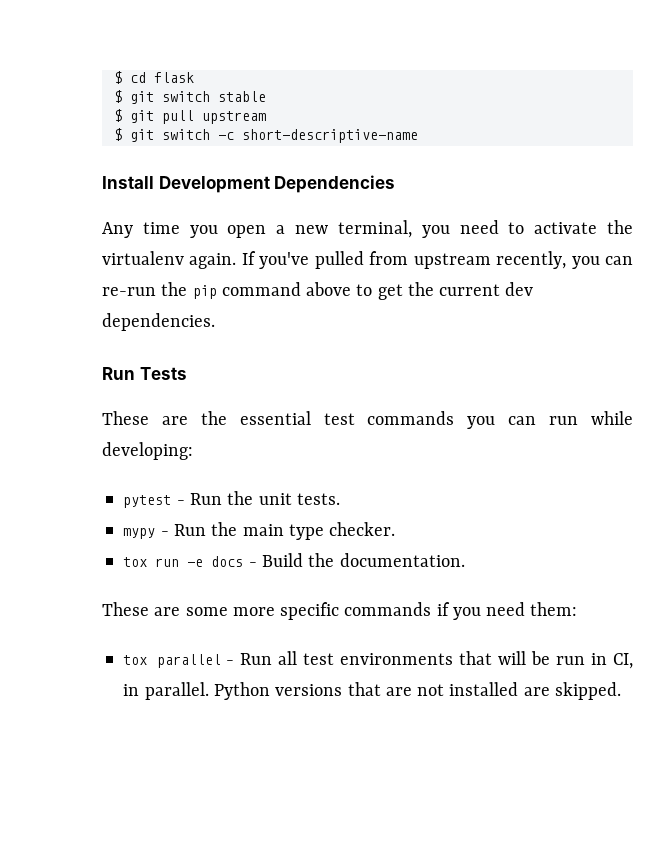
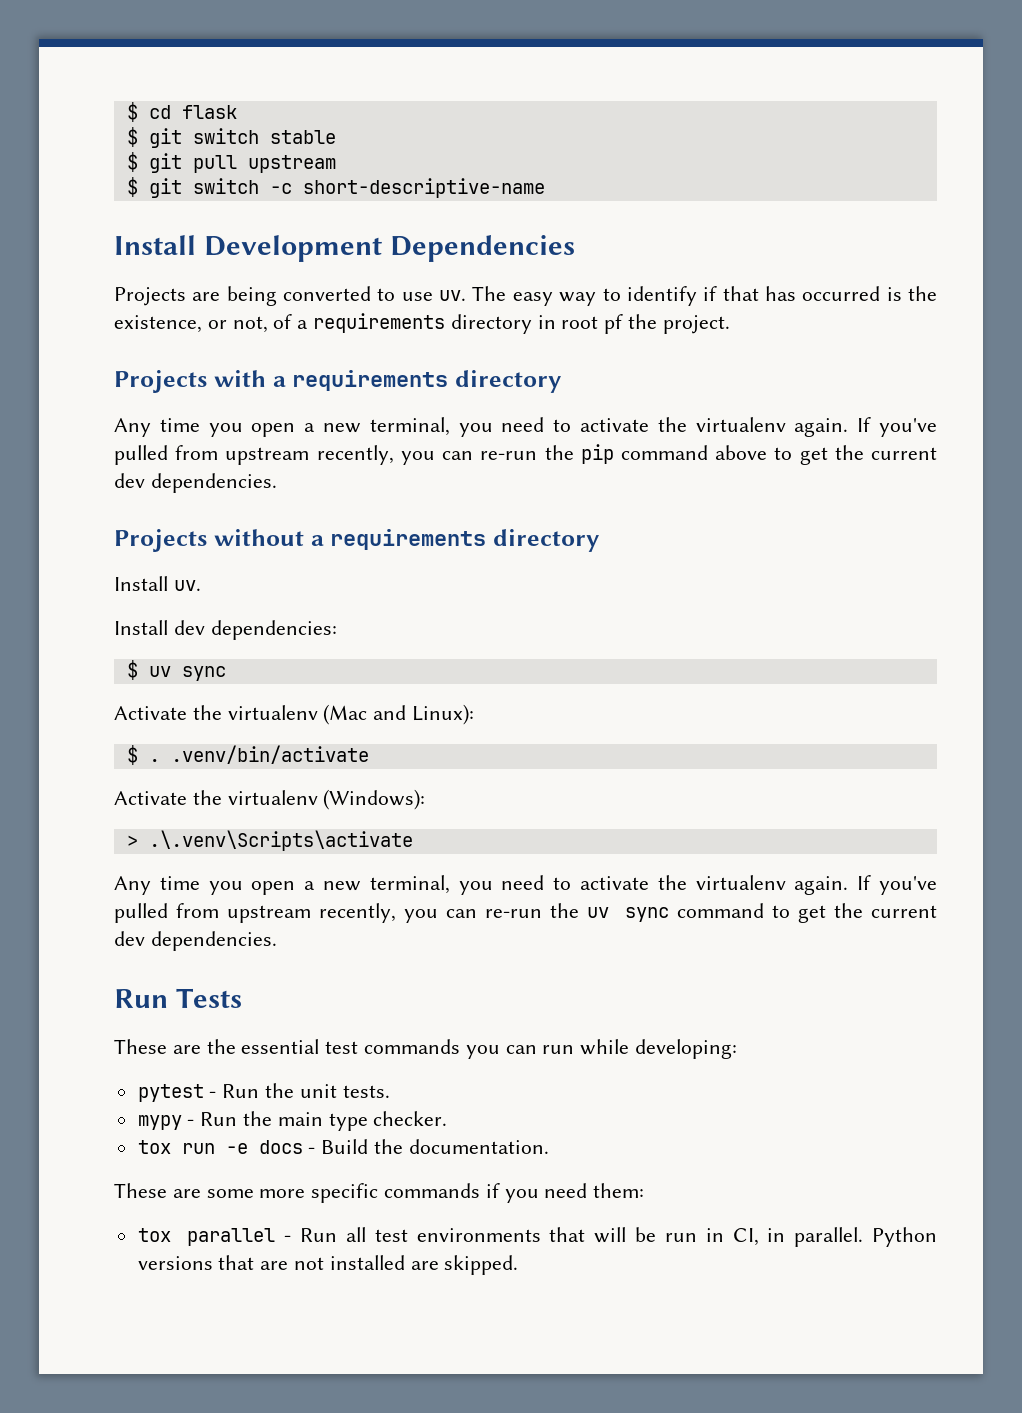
+ Projects are being converted to use uv. The easy way to identify if that has occurred is the existence, or not, of a requirements directory in root pf the project.
+ Projects with a requirements directory
+ Projects without a requirements directory
+ Install uv.
+ Install dev dependencies:
+ $ uv sync
+ Activate the virtualenv (Mac and Linux):
+ $ . .venv/bin/activate
+ Activate the virtualenv (Windows):
+ > .\.venv\Scripts\activate
+ Any time you open a new terminal, you need to activate the virtualenv again. If you've pulled from upstream recently, you can re-run the uv sync command to get the current dev dependencies.

